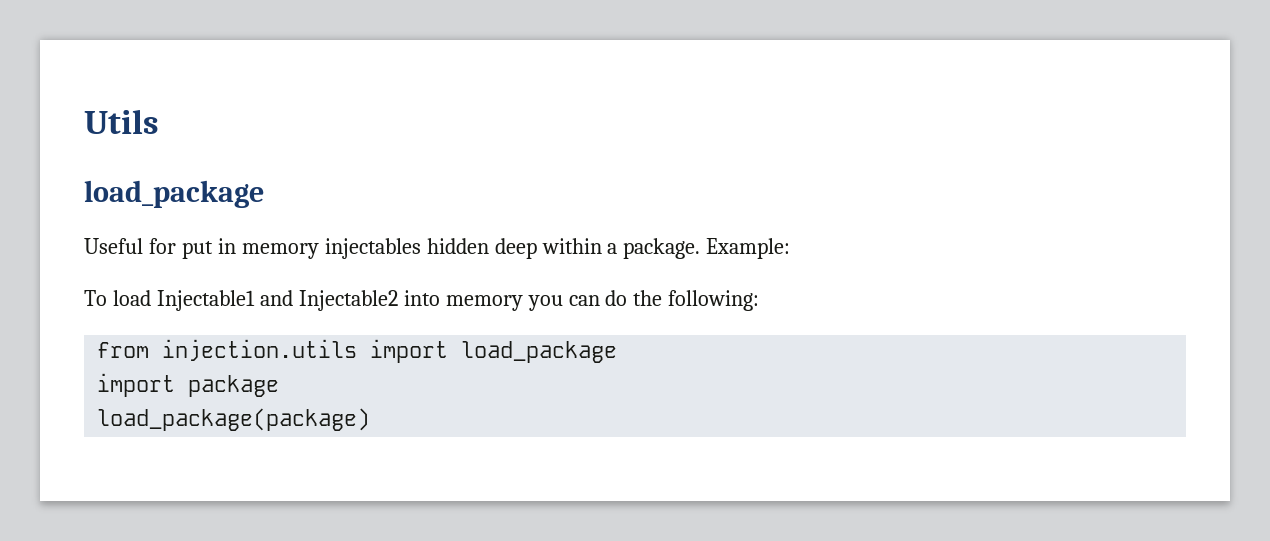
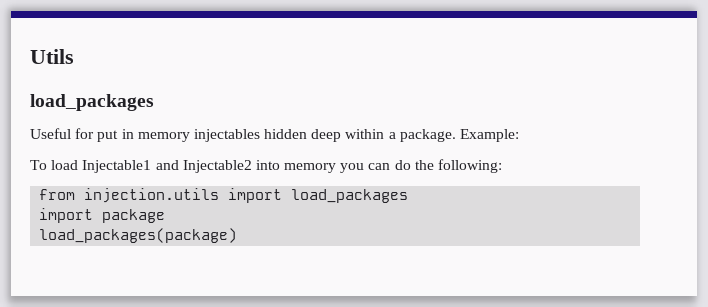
  Utils
- load_package
+ load_packages
- from injection.utils import load_package
+ from injection.utils import load_packages
- load_package(package)
+ load_packages(package)

